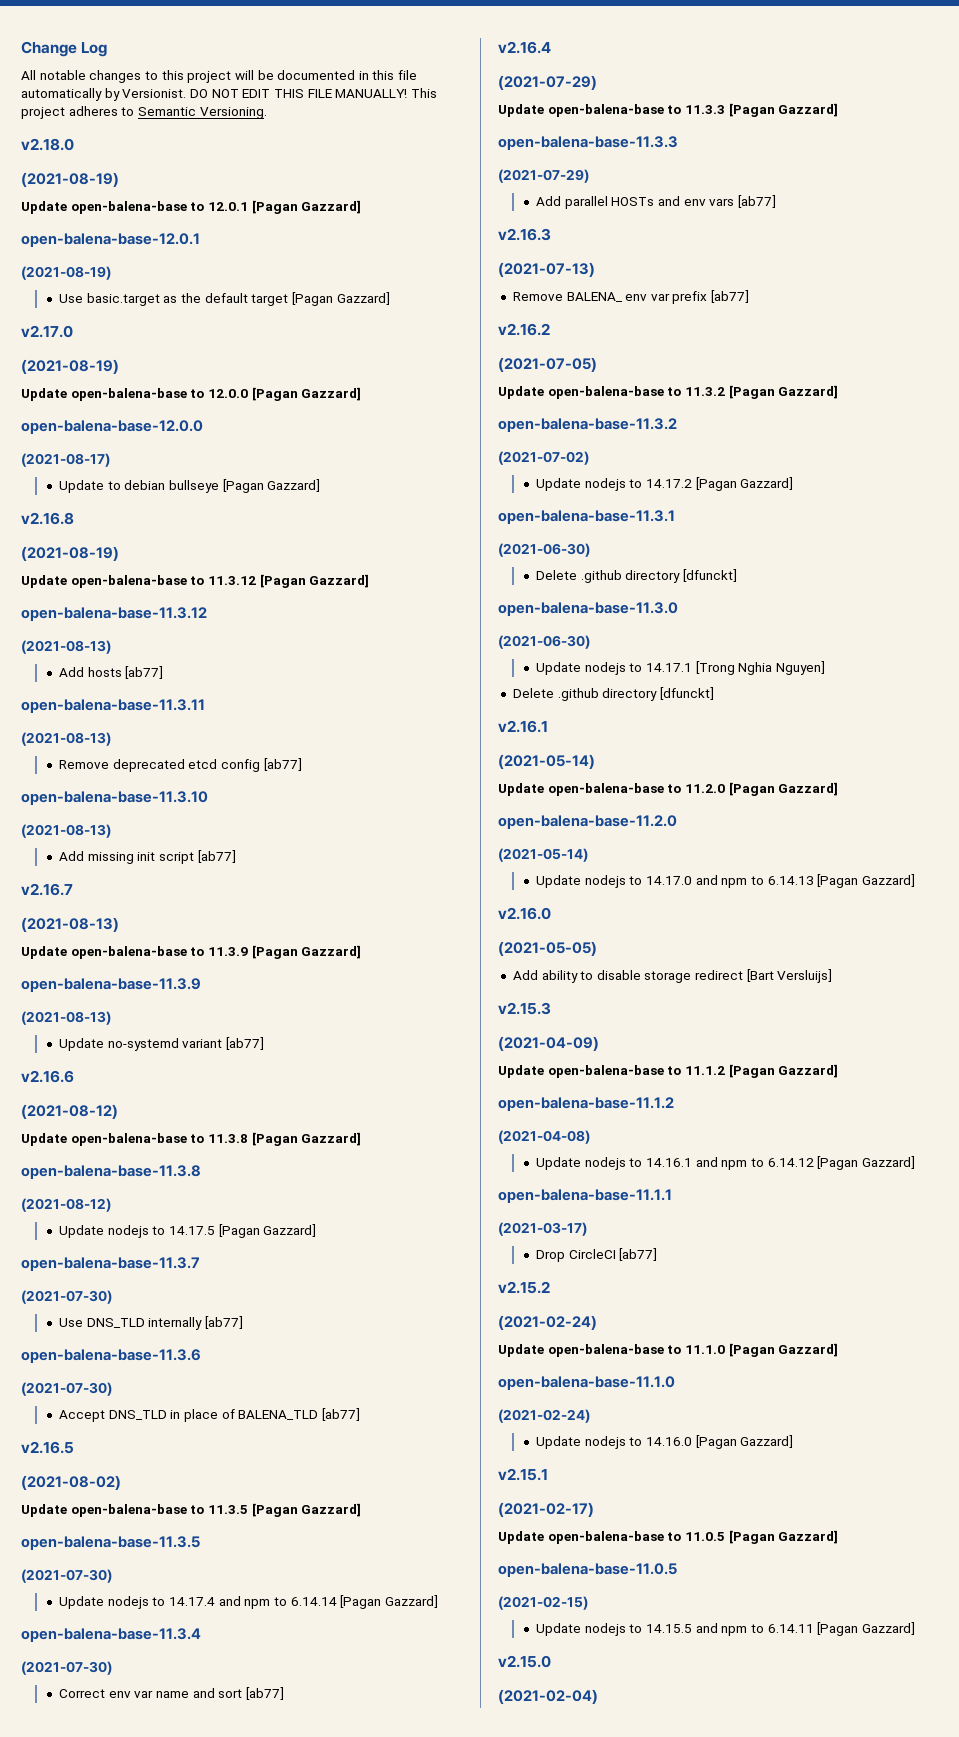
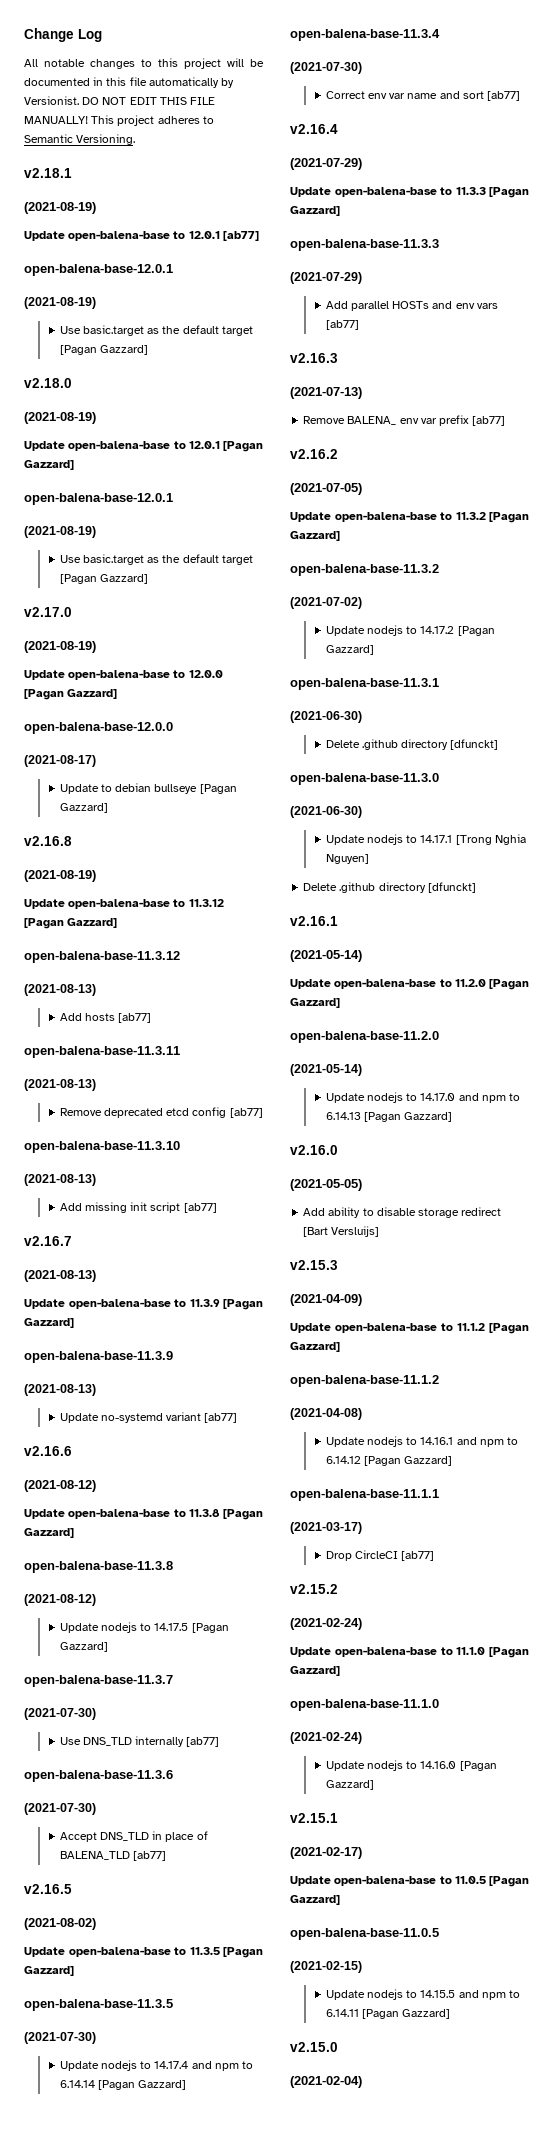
+ v2.18.1
+ (2021-08-19)
+ Update open-balena-base to 12.0.1 [ab77]
+ open-balena-base-12.0.1
+ (2021-08-19)
+ Use basic.target as the default target [Pagan Gazzard]

